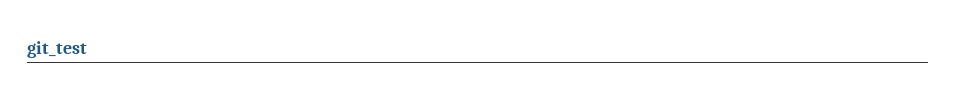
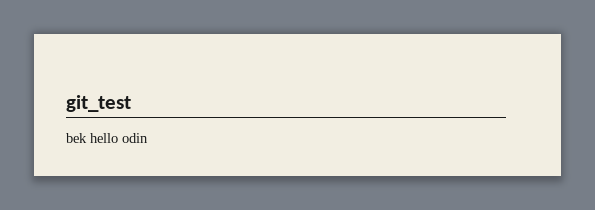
+ bek hello odin

